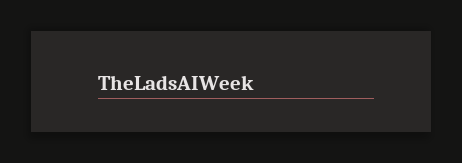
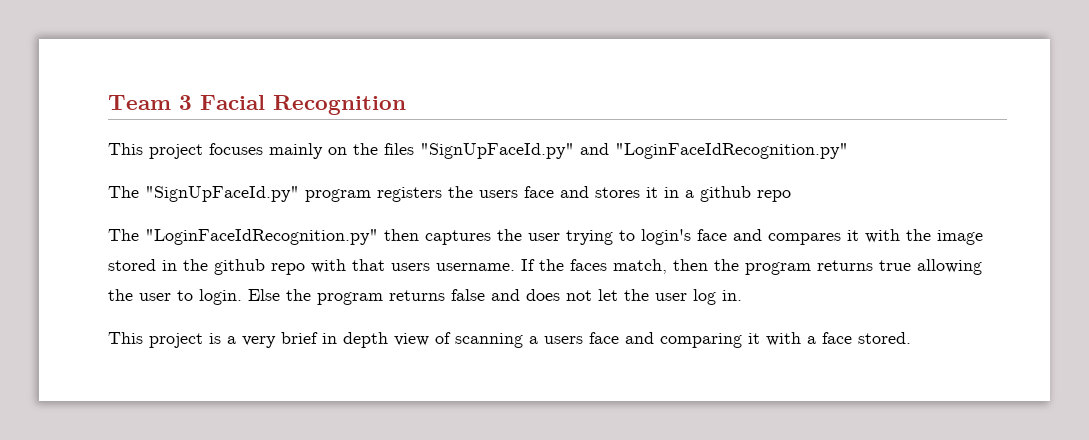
- TheLadsAIWeek
+ Team 3 Facial Recognition
+ This project focuses mainly on the files "SignUpFaceId.py" and "LoginFaceIdRecognition.py"
+ The "SignUpFaceId.py" program registers the users face and stores it in a github repo
+ The "LoginFaceIdRecognition.py" then captures the user trying to login's face and compares it with the image stored in the github repo with that users username. If the faces match, then the program returns true allowing the user to login. Else the program returns false and does not let the user log in.
+ This project is a very brief in depth view of scanning a users face and comparing it with a face stored.

